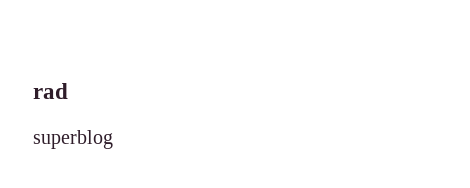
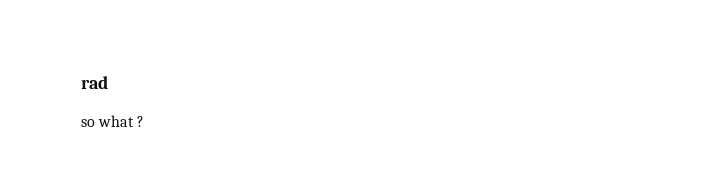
- superblog
+ so what ?

